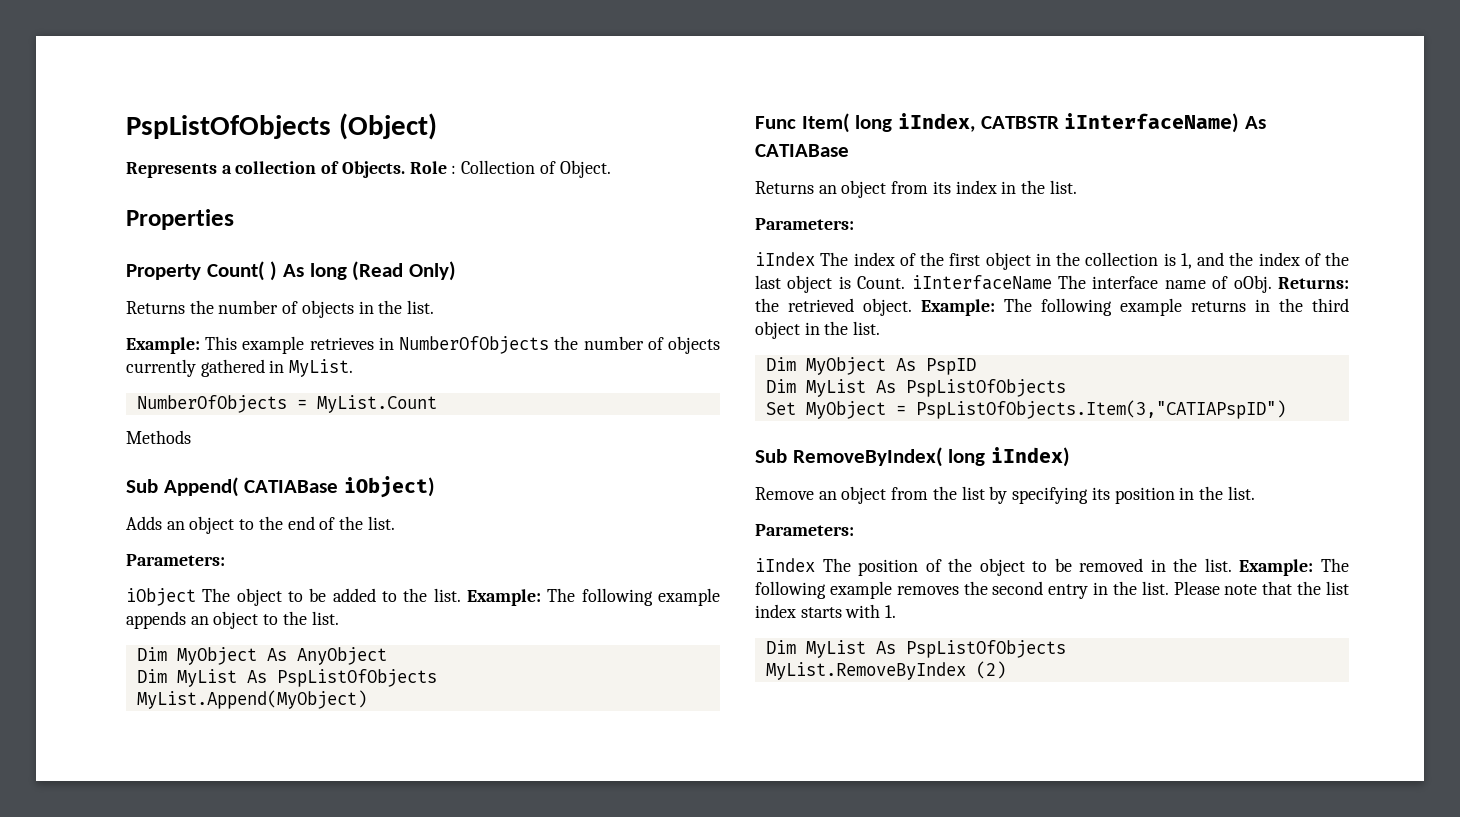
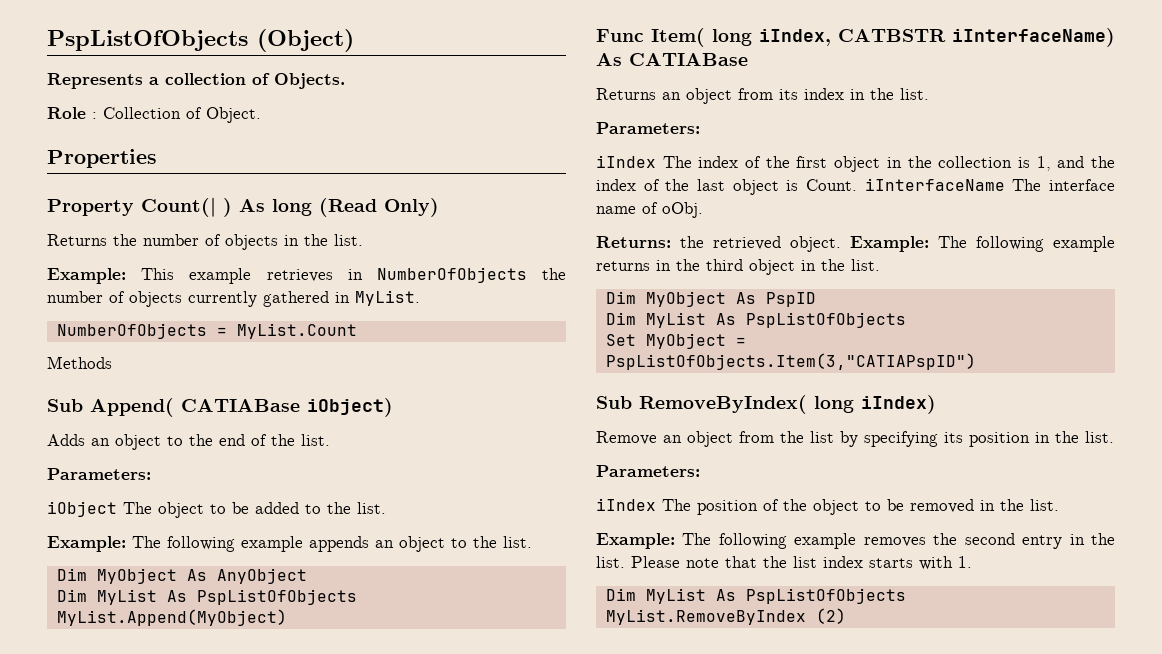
- Represents a collection of Objects. Role : Collection of Object.
+ Represents a collection of Objects.
+ Role : Collection of Object.
- Property Count( ) As long (Read Only)
+ Property Count(| ) As long (Read Only)
- iObject The object to be added to the list. Example: The following example appends an object to the list.
+ iObject The object to be added to the list.
+ Example: The following example appends an object to the list.
- iIndex The index of the first object in the collection is 1, and the index of the last object is Count. iInterfaceName The interface name of oObj. Returns: the retrieved object.
+ iIndex The index of the first object in the collection is 1, and the index of the last object is Count. iInterfaceName The interface name of oObj.
+ Returns: the retrieved object.
- iIndex The position of the object to be removed in the list. Example: The following example removes the second entry in the list.
+ iIndex The position of the object to be removed in the list.
+ Example: The following example removes the second entry in the list.

